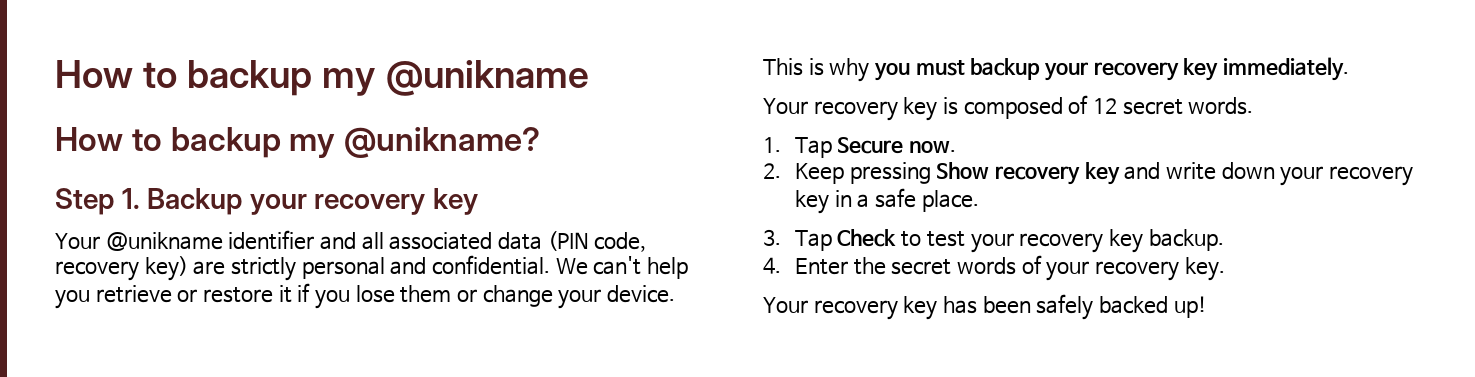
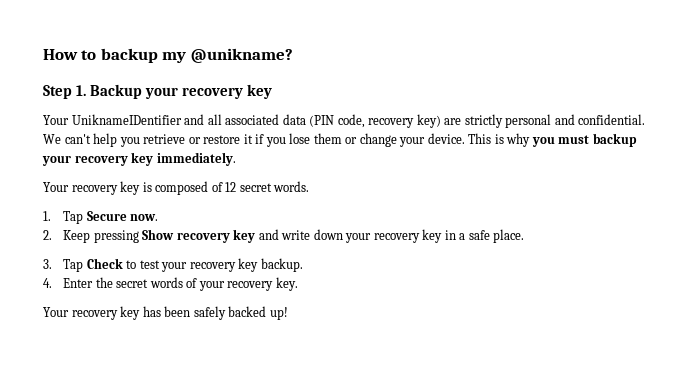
- How to backup my @unikname
- Your @unikname identifier and all associated data (PIN code, recovery key) are strictly personal and confidential.
+ Your UniknameIDentifier and all associated data (PIN code, recovery key) are strictly personal and confidential.

